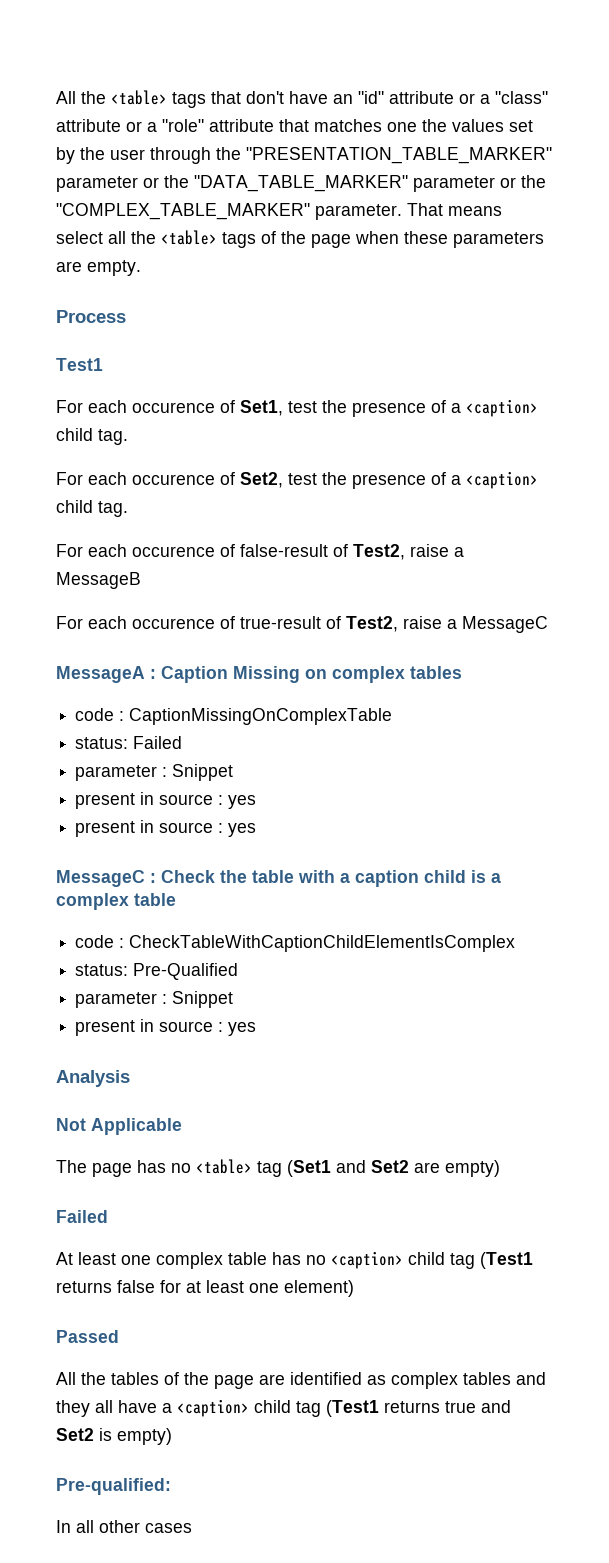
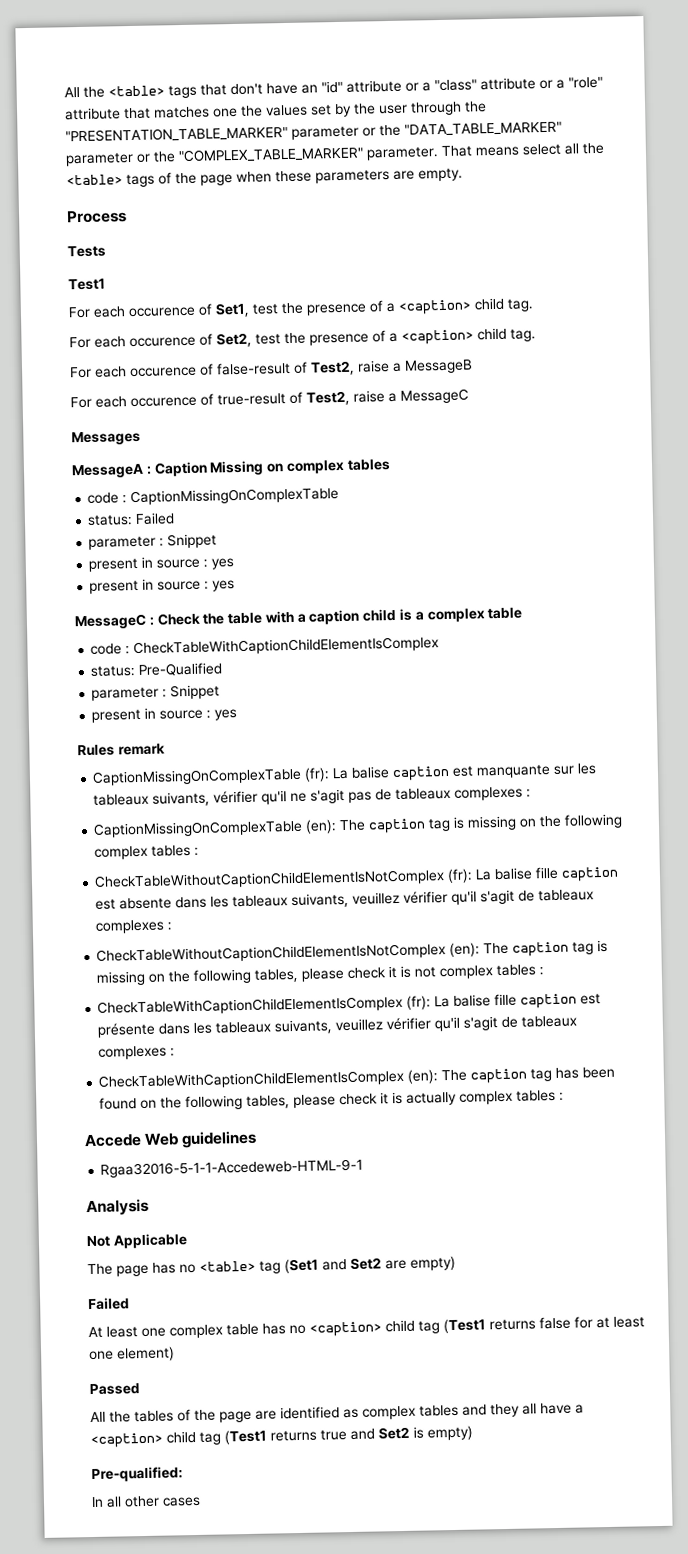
+ Tests
+ Messages
+ Rules remark
+ CaptionMissingOnComplexTable (fr): La balise caption est manquante sur les tableaux suivants, vérifier qu'il ne s'agit pas de tableaux complexes :
+ CaptionMissingOnComplexTable (en): The caption tag is missing on the following complex tables :
+ CheckTableWithoutCaptionChildElementIsNotComplex (fr): La balise fille caption est absente dans les tableaux suivants, veuillez vérifier qu'il s'agit de tableaux complexes :
+ CheckTableWithoutCaptionChildElementIsNotComplex (en): The caption tag is missing on the following tables, please check it is not complex tables :
+ CheckTableWithCaptionChildElementIsComplex (fr): La balise fille caption est présente dans les tableaux suivants, veuillez vérifier qu'il s'agit de tableaux complexes :
+ CheckTableWithCaptionChildElementIsComplex (en): The caption tag has been found on the following tables, please check it is actually complex tables :
+ Accede Web guidelines
+ Rgaa32016-5-1-1-Accedeweb-HTML-9-1

